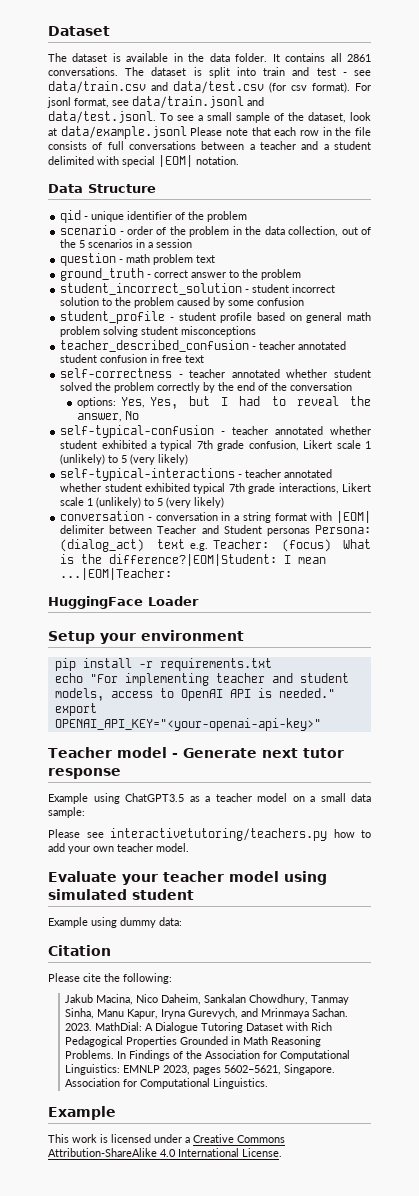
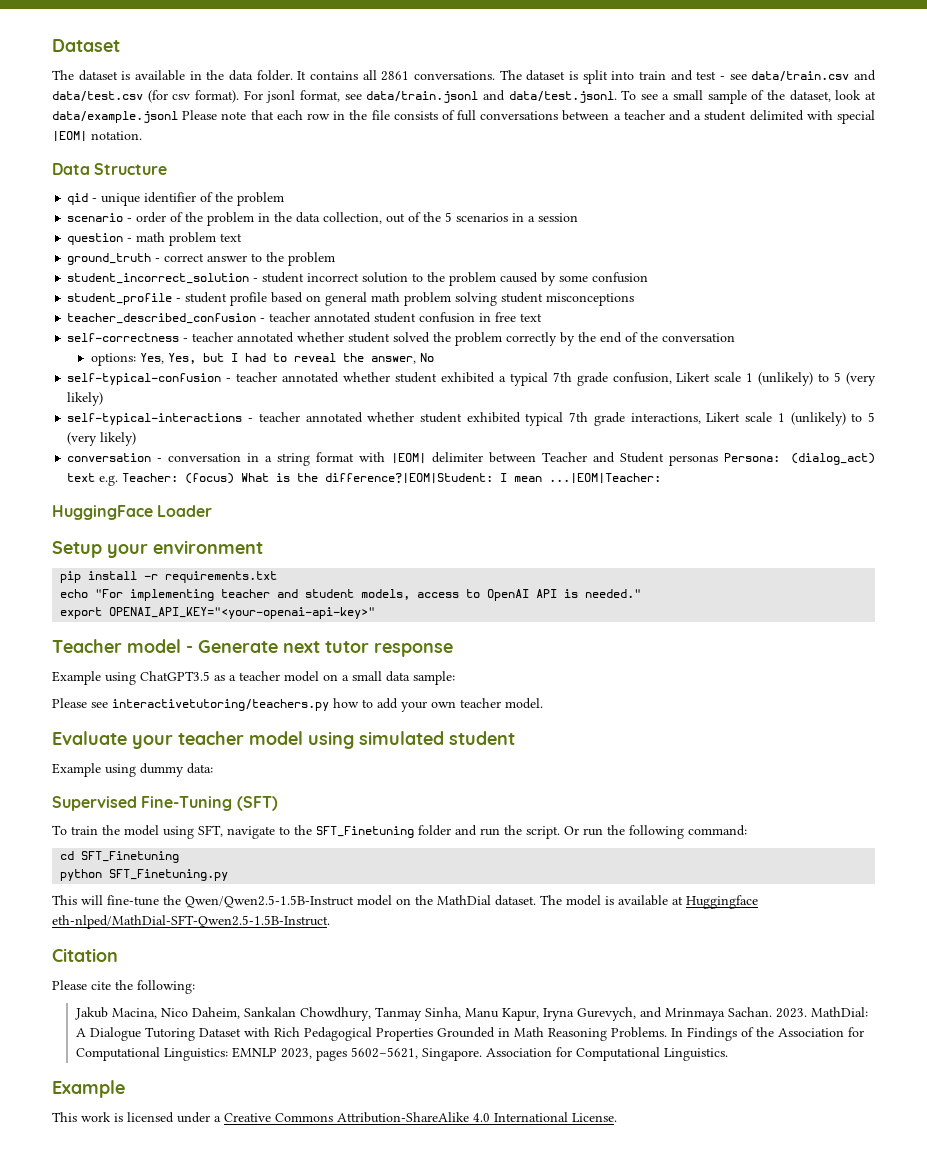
+ Supervised Fine-Tuning (SFT)
+ To train the model using SFT, navigate to the SFT_Finetuning folder and run the script. Or run the following command:
+ cd SFT_Finetuning
+ python SFT_Finetuning.py
+ This will fine-tune the Qwen/Qwen2.5-1.5B-Instruct model on the MathDial dataset. The model is available at Huggingface eth-nlped/MathDial-SFT-Qwen2.5-1.5B-Instruct.

